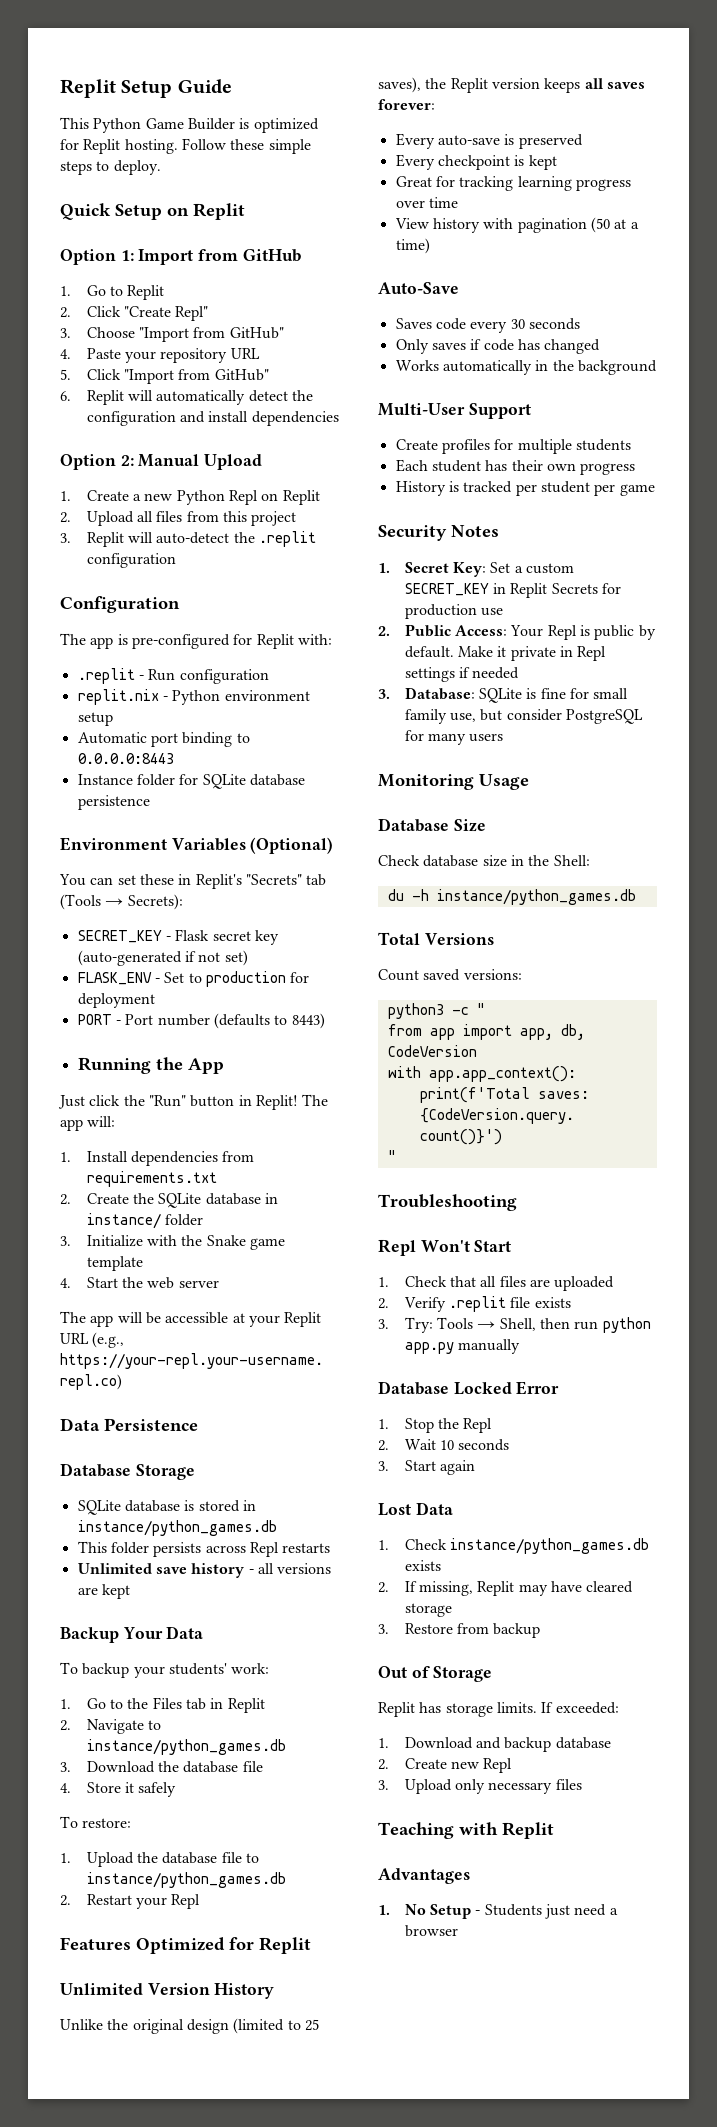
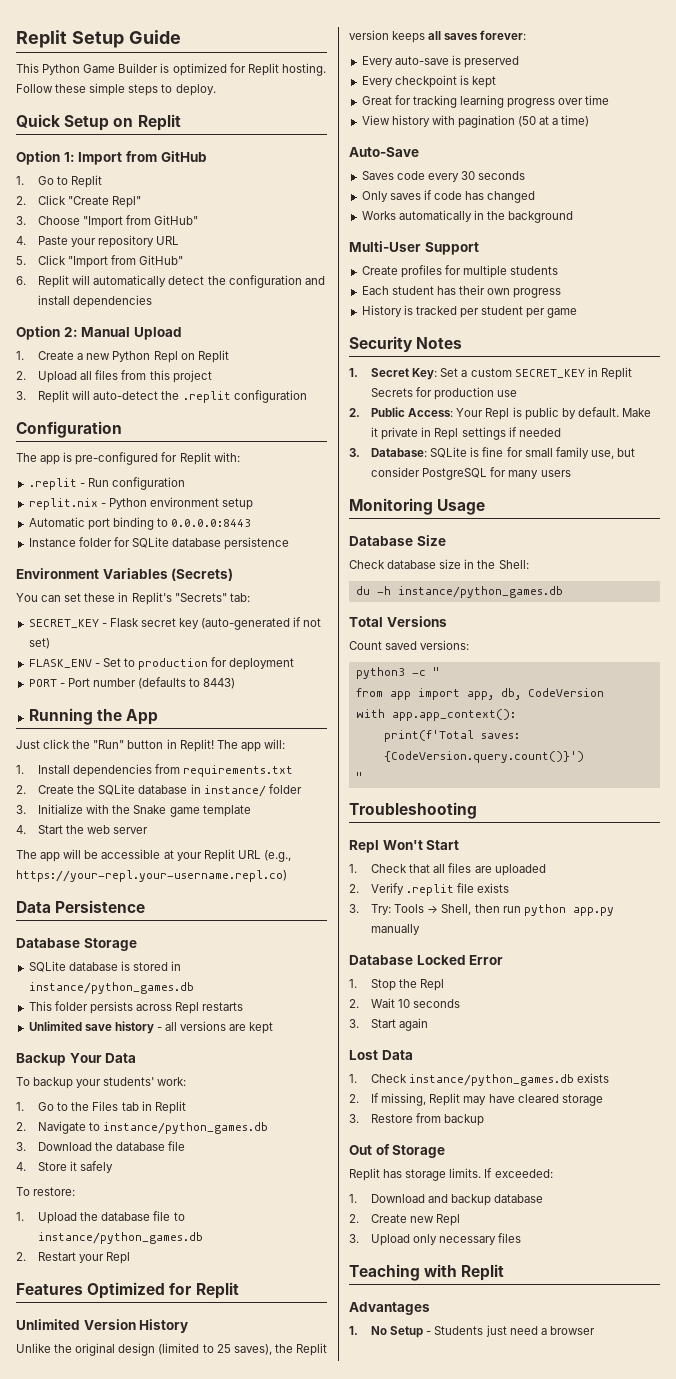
- Environment Variables (Optional)
+ Environment Variables (Secrets)
- You can set these in Replit's "Secrets" tab (Tools → Secrets):
+ You can set these in Replit's "Secrets" tab:

